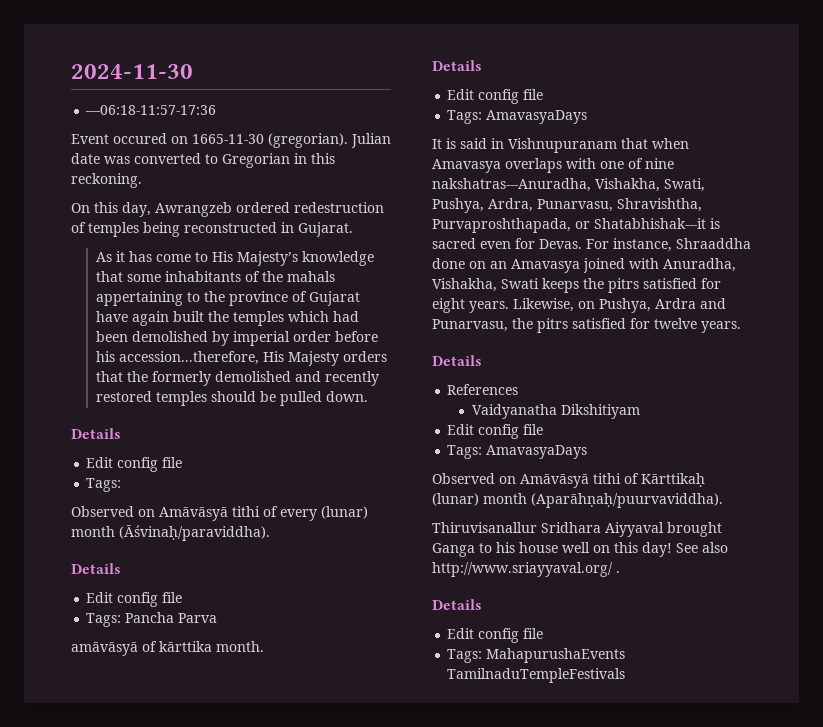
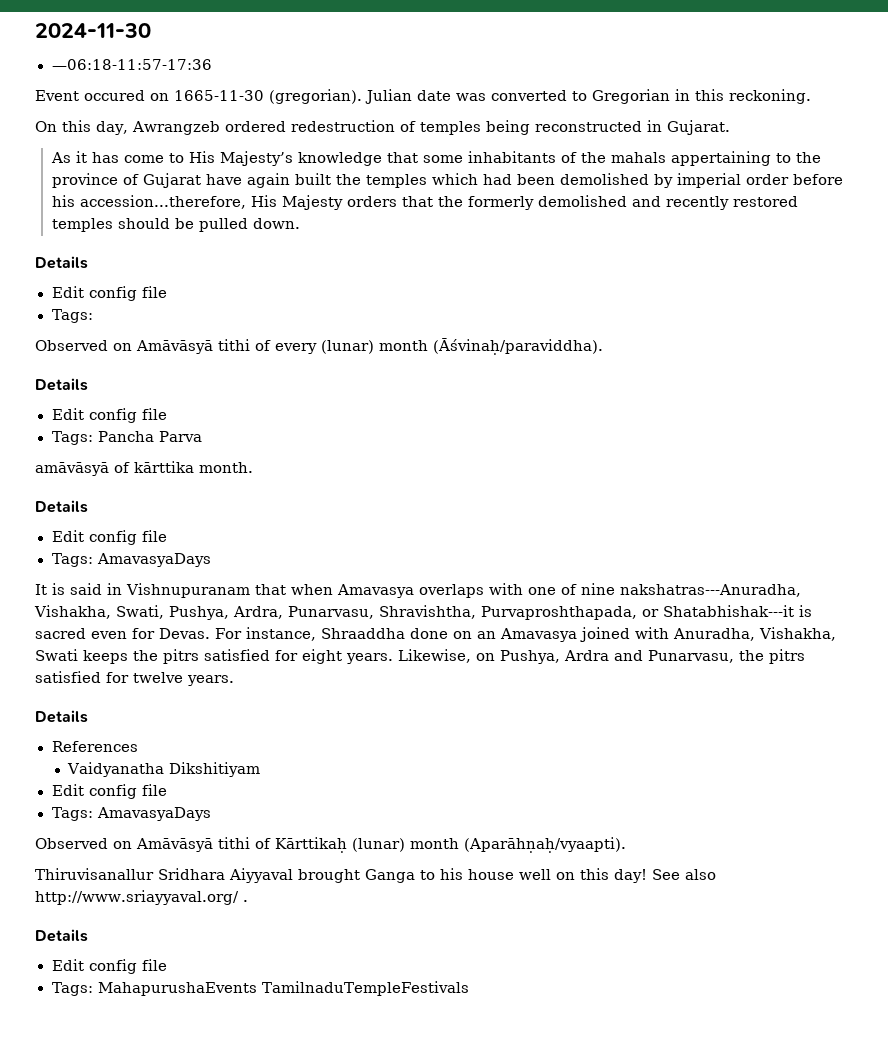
- Observed on Amāvāsyā tithi of Kārttikaḥ (lunar) month (Aparāhṇaḥ/puurvaviddha).
+ Observed on Amāvāsyā tithi of Kārttikaḥ (lunar) month (Aparāhṇaḥ/vyaapti).

